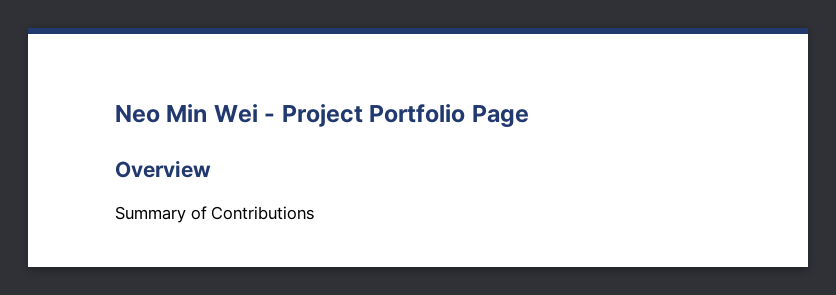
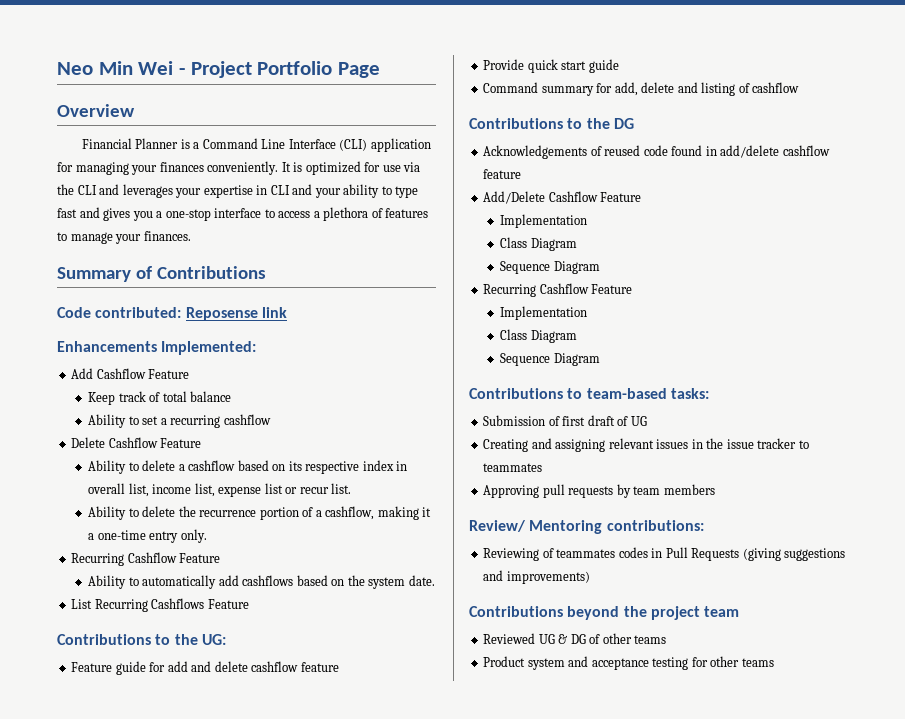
+ Financial Planner is a Command Line Interface (CLI) application for managing your finances conveniently. It is optimized for use via the CLI and leverages your expertise in CLI and your ability to type fast and gives you a one-stop interface to access a plethora of features to manage your finances.
  Summary of Contributions
+ Code contributed: Reposense link
+ Enhancements Implemented:
+ Add Cashflow Feature
+ Keep track of total balance
+ Ability to set a recurring cashflow
+ Delete Cashflow Feature
+ Ability to delete a cashflow based on its respective index in overall list, income list, expense list or recur list.
+ Ability to delete the recurrence portion of a cashflow, making it a one-time entry only.
+ Recurring Cashflow Feature
+ Ability to automatically add cashflows based on the system date.
+ List Recurring Cashflows Feature
+ Contributions to the UG:
+ Feature guide for add and delete cashflow feature
+ Provide quick start guide
+ Command summary for add, delete and listing of cashflow
+ Contributions to the DG
+ Acknowledgements of reused code found in add/delete cashflow feature
+ Add/Delete Cashflow Feature
+ Implementation
+ Class Diagram
+ Sequence Diagram
+ Recurring Cashflow Feature
+ Implementation
+ Class Diagram
+ Sequence Diagram
+ Contributions to team-based tasks:
+ Submission of first draft of UG
+ Creating and assigning relevant issues in the issue tracker to teammates
+ Approving pull requests by team members
+ Review/ Mentoring contributions:
+ Reviewing of teammates codes in Pull Requests (giving suggestions and improvements)
+ Contributions beyond the project team
+ Reviewed UG & DG of other teams
+ Product system and acceptance testing for other teams

